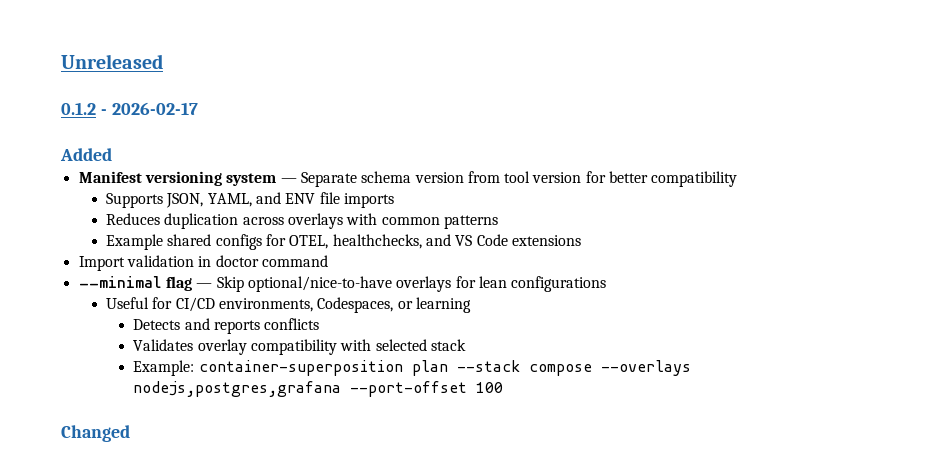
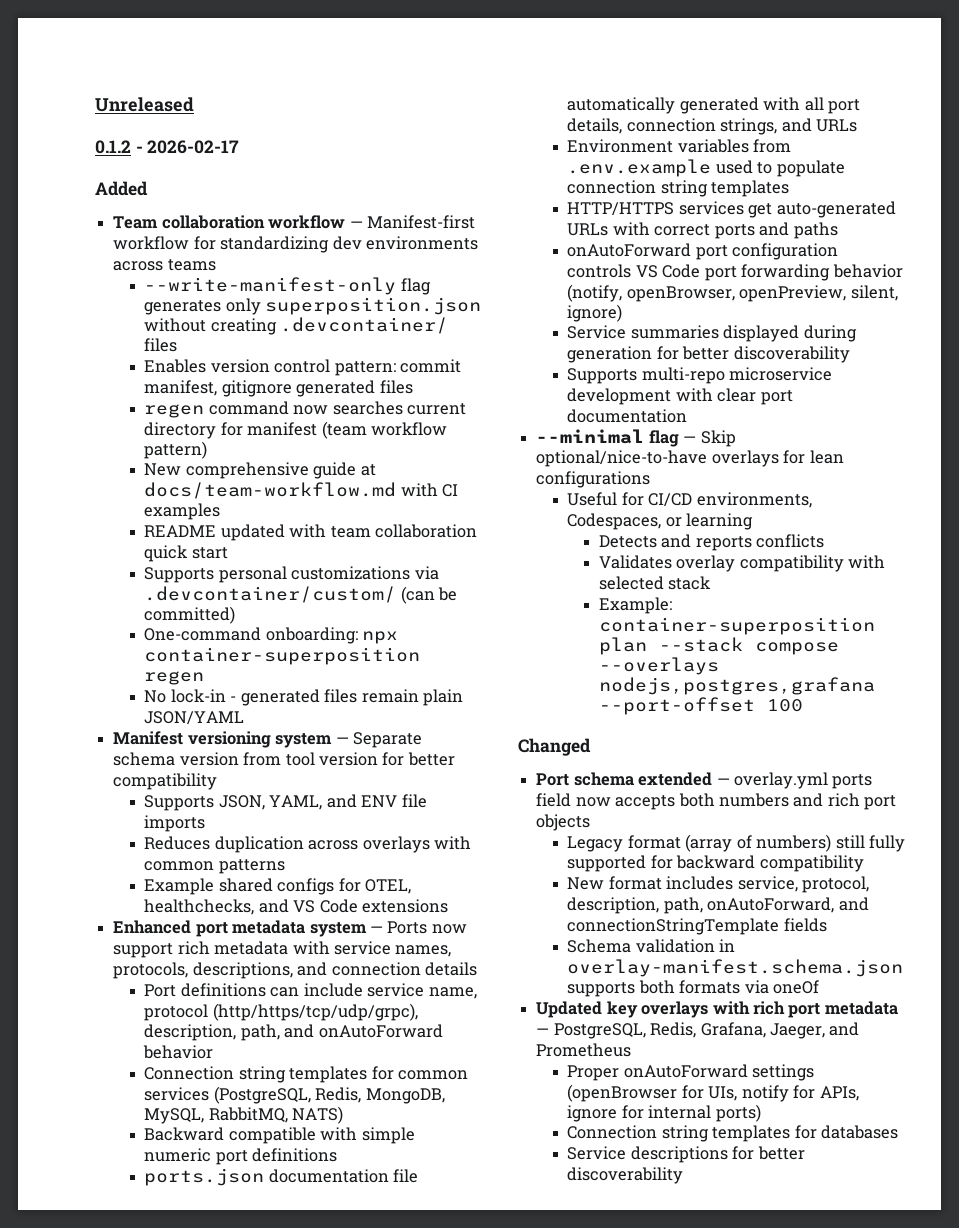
+ Team collaboration workflow — Manifest-first workflow for standardizing dev environments across teams
+ --write-manifest-only flag generates only superposition.json without creating .devcontainer/ files
+ Enables version control pattern: commit manifest, gitignore generated files
+ regen command now searches current directory for manifest (team workflow pattern)
+ New comprehensive guide at docs/team-workflow.md with CI examples
+ README updated with team collaboration quick start
+ Supports personal customizations via .devcontainer/custom/ (can be committed)
+ One-command onboarding: npx container-superposition regen
+ No lock-in - generated files remain plain JSON/YAML
- Import validation in doctor command
+ Enhanced port metadata system — Ports now support rich metadata with service names, protocols, descriptions, and connection details
+ Port definitions can include service name, protocol (http/https/tcp/udp/grpc), description, path, and onAutoForward behavior
+ Connection string templates for common services (PostgreSQL, Redis, MongoDB, MySQL, RabbitMQ, NATS)
+ Backward compatible with simple numeric port definitions
+ ports.json documentation file automatically generated with all port details, connection strings, and URLs
+ Environment variables from .env.example used to populate connection string templates
+ HTTP/HTTPS services get auto-generated URLs with correct ports and paths
+ onAutoForward port configuration controls VS Code port forwarding behavior (notify, openBrowser, openPreview, silent, ignore)
+ Service summaries displayed during generation for better discoverability
+ Supports multi-repo microservice development with clear port documentation
+ Port schema extended — overlay.yml ports field now accepts both numbers and rich port objects
+ Legacy format (array of numbers) still fully supported for backward compatibility
+ New format includes service, protocol, description, path, onAutoForward, and connectionStringTemplate fields
+ Schema validation in overlay-manifest.schema.json supports both formats via oneOf
+ Updated key overlays with rich port metadata — PostgreSQL, Redis, Grafana, Jaeger, and Prometheus
+ Proper onAutoForward settings (openBrowser for UIs, notify for APIs, ignore for internal ports)
+ Connection string templates for databases
+ Service descriptions for better discoverability

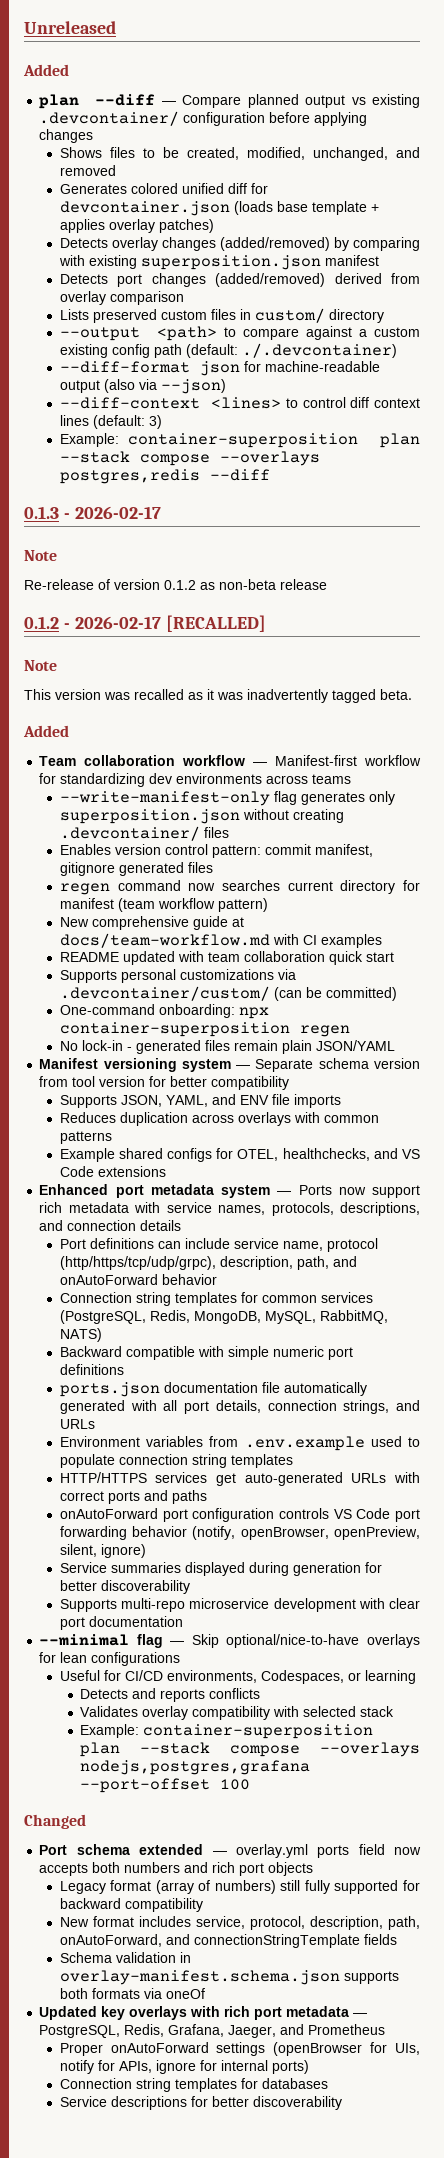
  Unreleased
- 0.1.2 - 2026-02-17
+ Added
+ plan --diff — Compare planned output vs existing .devcontainer/ configuration before applying changes
+ Shows files to be created, modified, unchanged, and removed
+ Generates colored unified diff for devcontainer.json (loads base template + applies overlay patches)
+ Detects overlay changes (added/removed) by comparing with existing superposition.json manifest
+ Detects port changes (added/removed) derived from overlay comparison
+ Lists preserved custom files in custom/ directory
+ --output <path> to compare against a custom existing config path (default: ./.devcontainer)
+ --diff-format json for machine-readable output (also via --json)
+ --diff-context <lines> to control diff context lines (default: 3)
+ Example: container-superposition plan --stack compose --overlays postgres,redis --diff
+ 0.1.3 - 2026-02-17
+ Note
+ Re-release of version 0.1.2 as non-beta release
+ 0.1.2 - 2026-02-17 [RECALLED]
+ Note
+ This version was recalled as it was inadvertently tagged beta.

